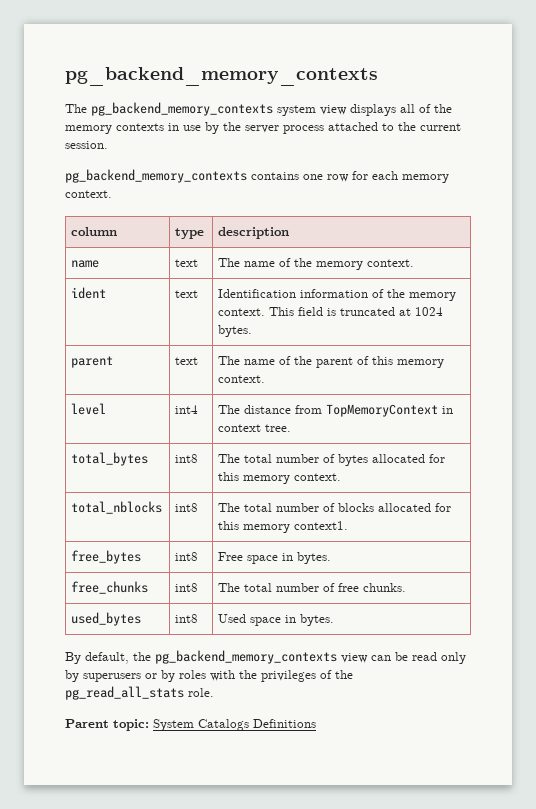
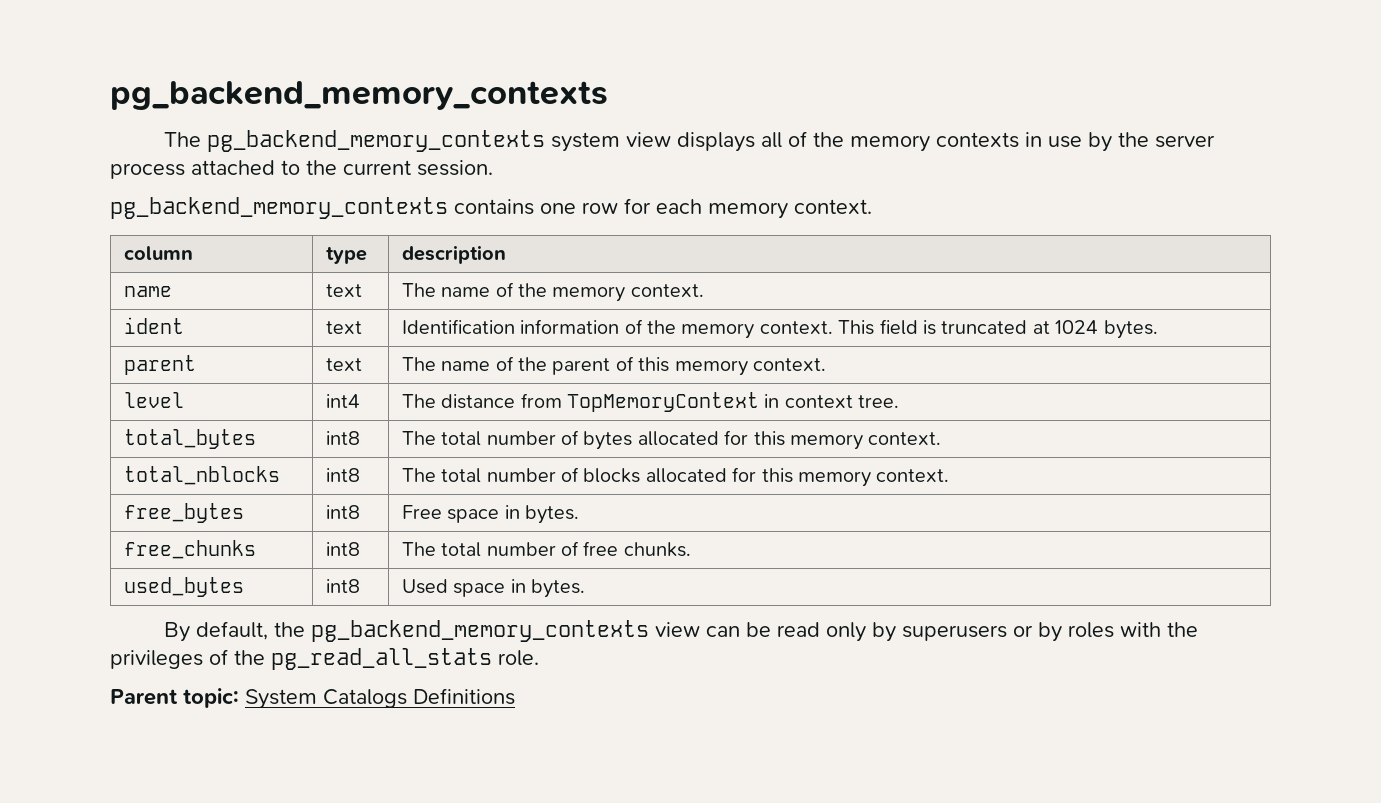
- total_nblocks | int8 | The total number of blocks allocated for this memory context1.
+ total_nblocks | int8 | The total number of blocks allocated for this memory context.

